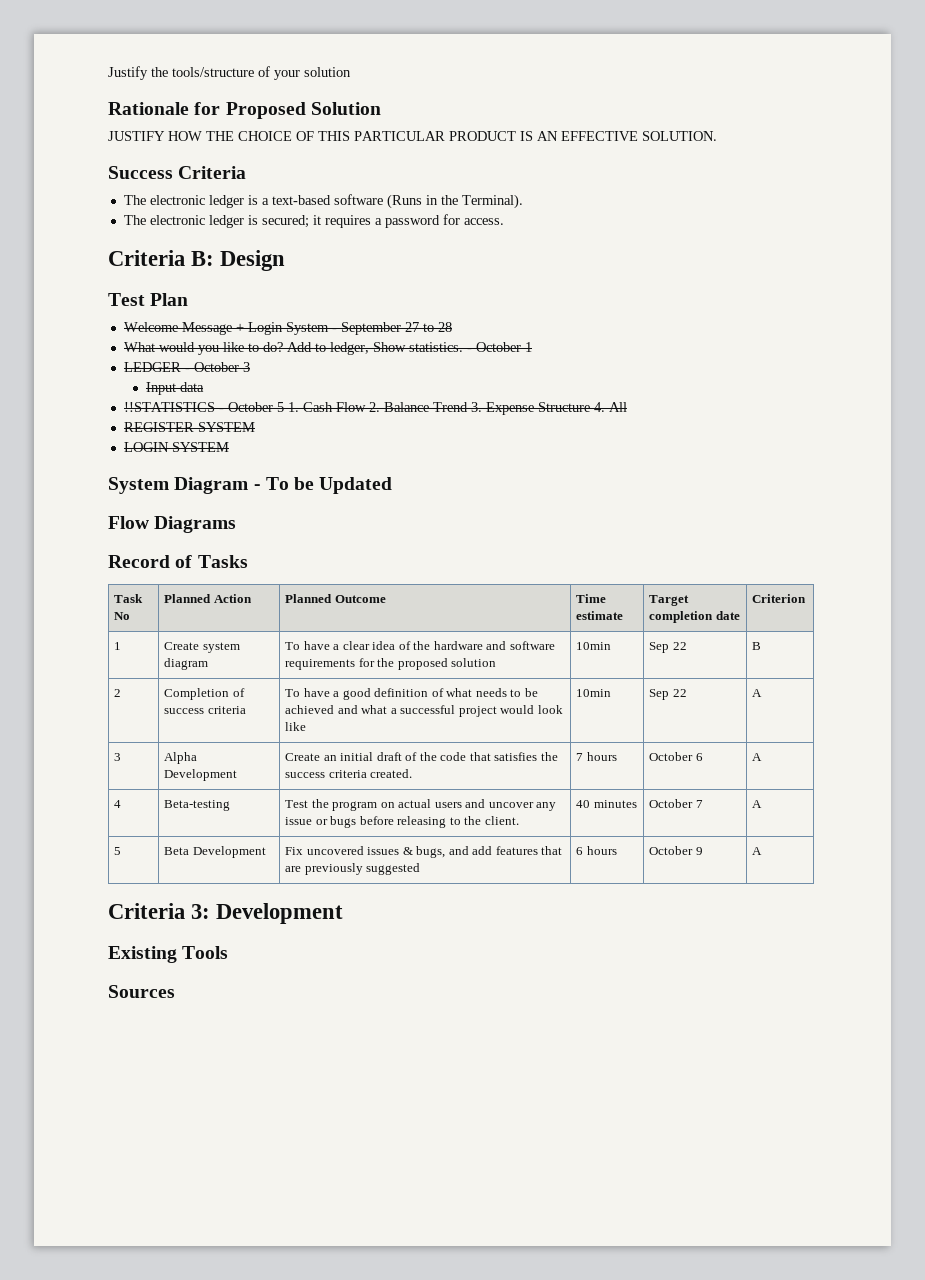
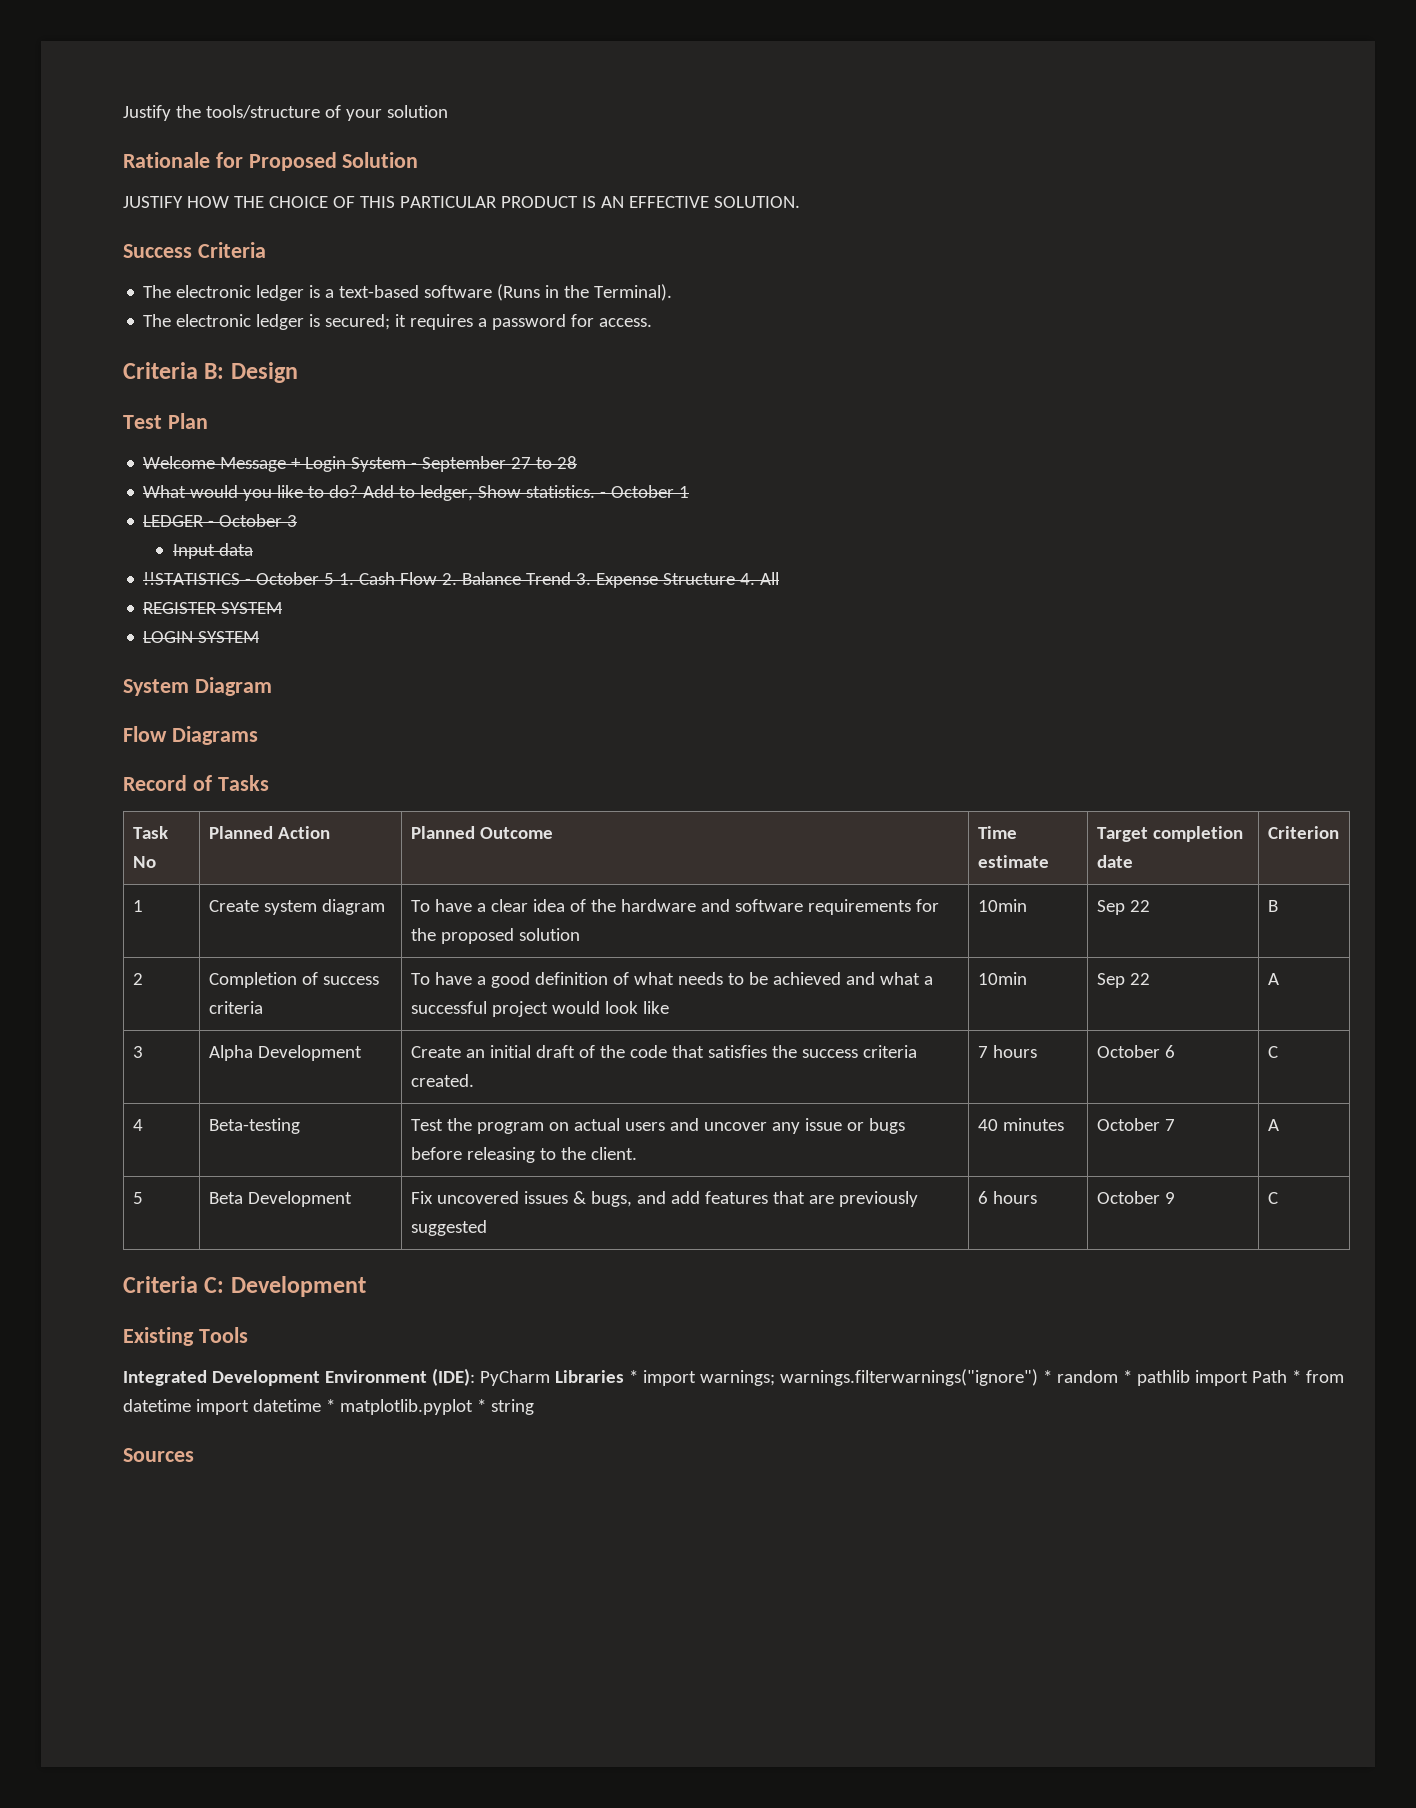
- System Diagram - To be Updated
+ System Diagram
- 3 | Alpha Development | Create an initial draft of the code that satisfies the success criteria created. | 7 hours | October 6 | A
+ 3 | Alpha Development | Create an initial draft of the code that satisfies the success criteria created. | 7 hours | October 6 | C
- 5 | Beta Development | Fix uncovered issues & bugs, and add features that are previously suggested | 6 hours | October 9 | A
- Criteria 3: Development
+ 5 | Beta Development | Fix uncovered issues & bugs, and add features that are previously suggested | 6 hours | October 9 | C
+ Criteria C: Development
+ Integrated Development Environment (IDE): PyCharm Libraries * import warnings; warnings.filterwarnings("ignore") * random * pathlib import Path * from datetime import datetime * matplotlib.pyplot * string

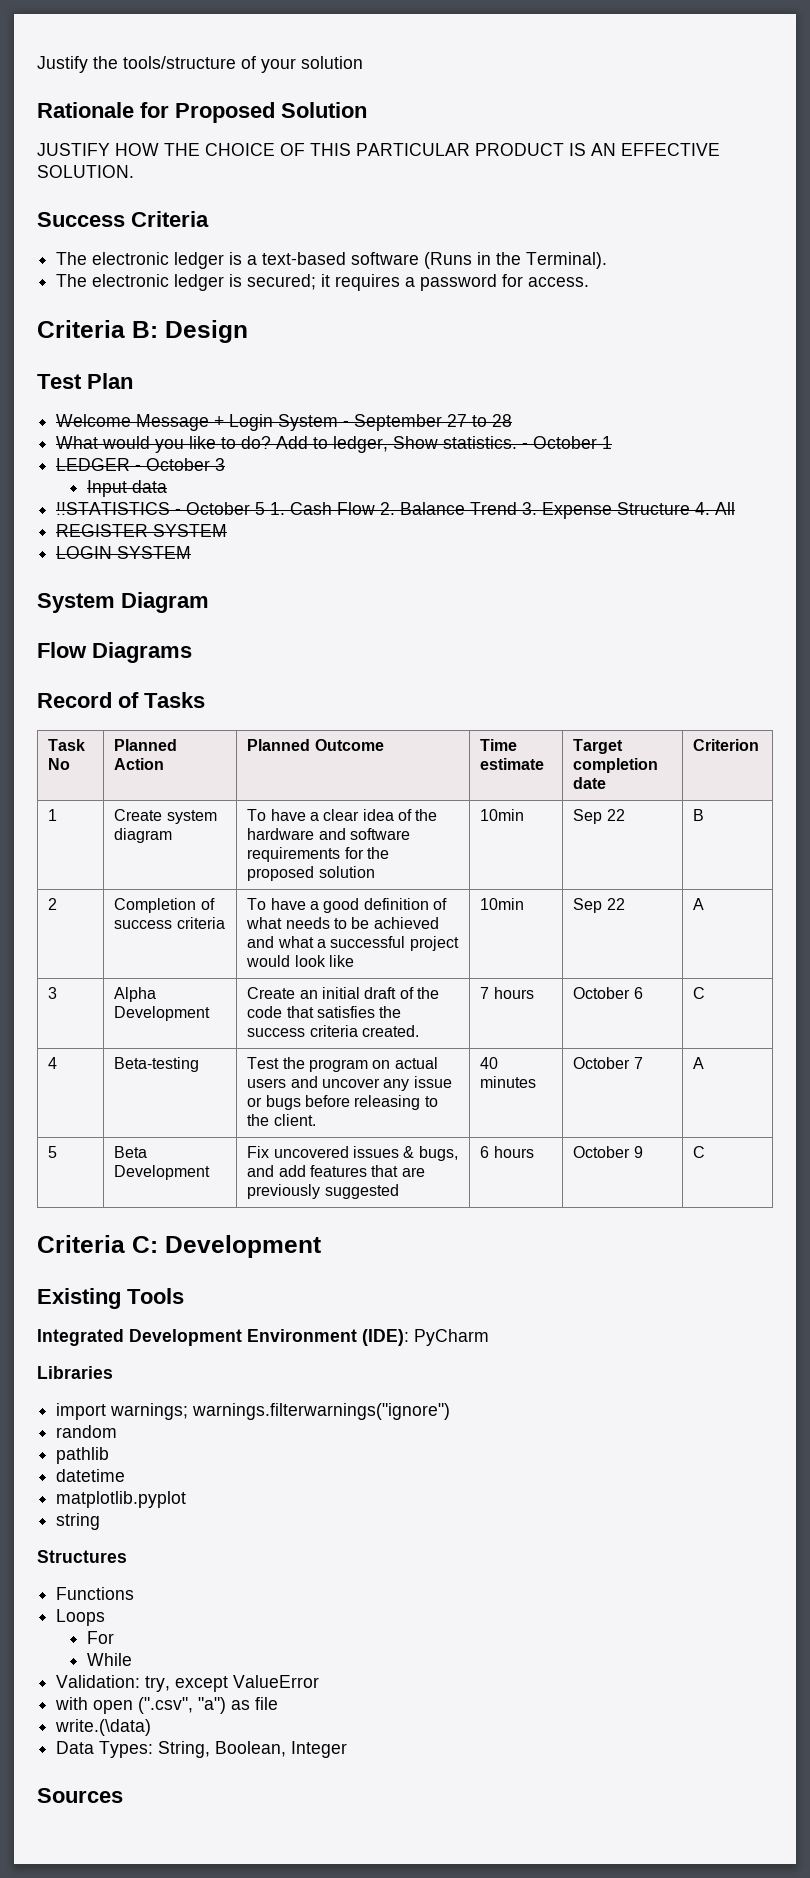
- Integrated Development Environment (IDE): PyCharm Libraries * import warnings; warnings.filterwarnings("ignore") * random * pathlib import Path * from datetime import datetime * matplotlib.pyplot * string
+ Integrated Development Environment (IDE): PyCharm
+ Libraries
+ import warnings; warnings.filterwarnings("ignore")
+ random
+ pathlib
+ datetime
+ matplotlib.pyplot
+ string
+ Structures
+ Functions
+ Loops
+ For
+ While
+ Validation: try, except ValueError
+ with open (".csv", "a") as file
+ write.(\data)
+ Data Types: String, Boolean, Integer

